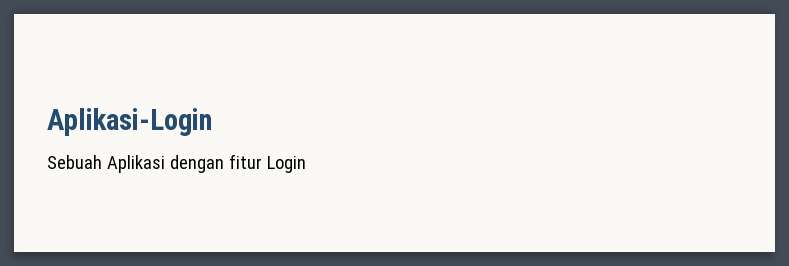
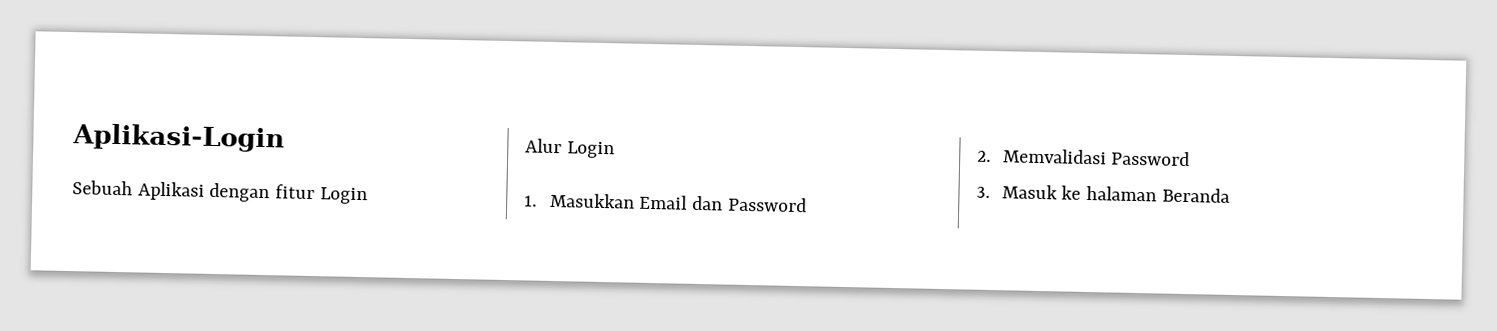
+ Alur Login
+ 1. Masukkan Email dan Password
+ 2. Memvalidasi Password
+ 3. Masuk ke halaman Beranda

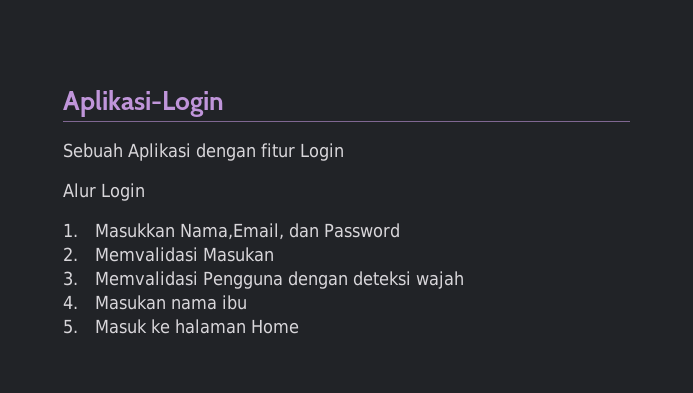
- 1. Masukkan Email dan Password
+ 1. Masukkan Nama,Email, dan Password
- 2. Memvalidasi Password
- 3. Masuk ke halaman Beranda
+ 2. Memvalidasi Masukan
+ 3. Memvalidasi Pengguna dengan deteksi wajah
+ 4. Masukan nama ibu
+ 5. Masuk ke halaman Home

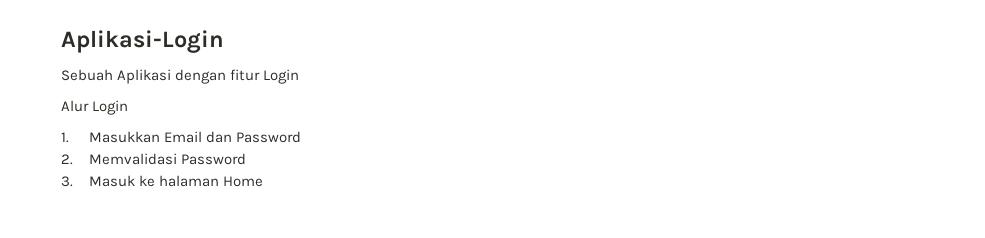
- 1. Masukkan Nama,Email, dan Password
+ 1. Masukkan Email dan Password
- 2. Memvalidasi Masukan
- 3. Memvalidasi Pengguna dengan deteksi wajah
- 4. Masukan nama ibu
- 5. Masuk ke halaman Home
+ 2. Memvalidasi Password
+ 3. Masuk ke halaman Home

